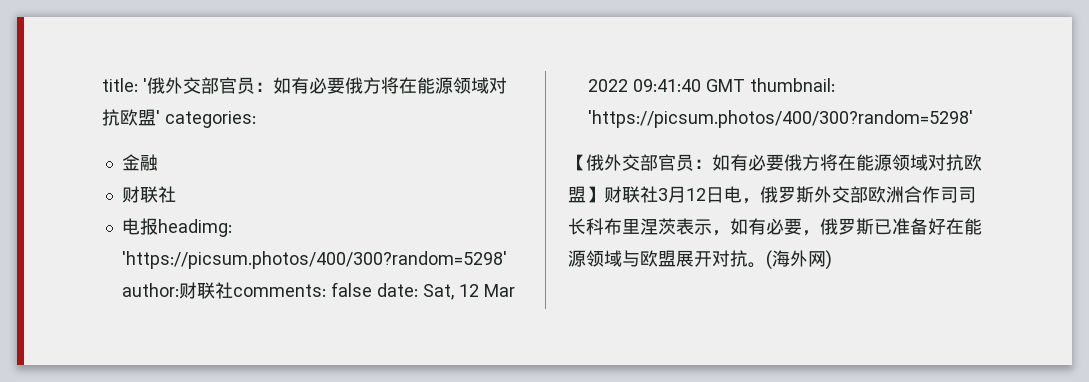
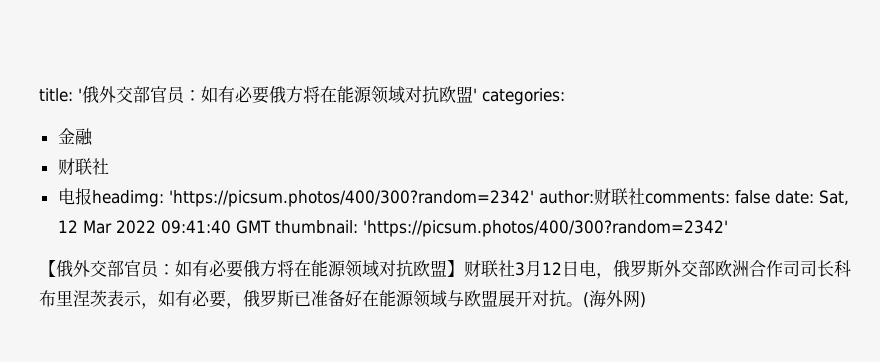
- 电报headimg: 'https://picsum.photos/400/300?random=5298' author:财联社comments: false date: Sat, 12 Mar 2022 09:41:40 GMT thumbnail: 'https://picsum.photos/400/300?random=5298'
+ 电报headimg: 'https://picsum.photos/400/300?random=2342' author:财联社comments: false date: Sat, 12 Mar 2022 09:41:40 GMT thumbnail: 'https://picsum.photos/400/300?random=2342'

